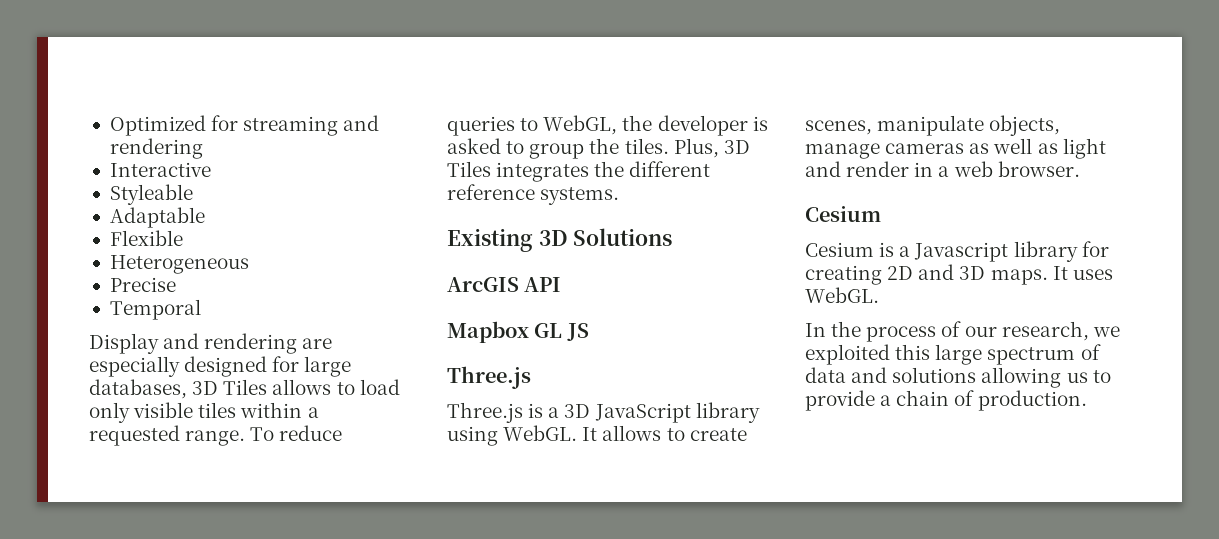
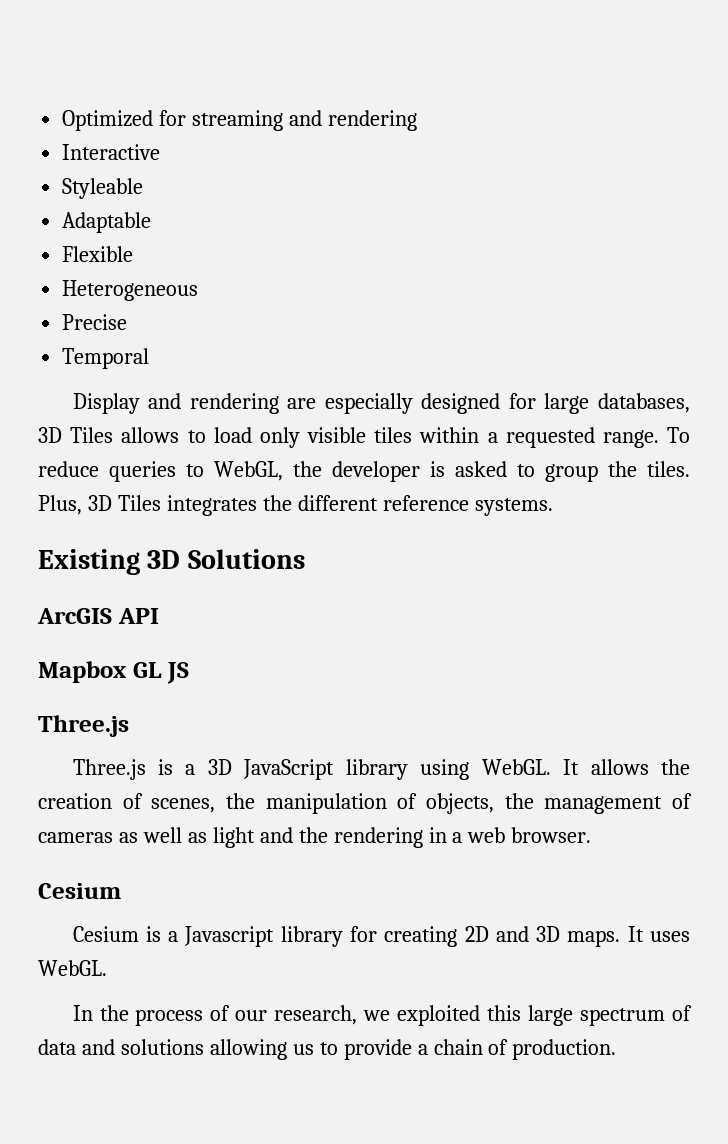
- It allows to create scenes, manipulate objects, manage cameras as well as light and render in a web browser.
+ It allows the creation of scenes, the manipulation of objects, the management of cameras as well as light and the rendering in a web browser.

